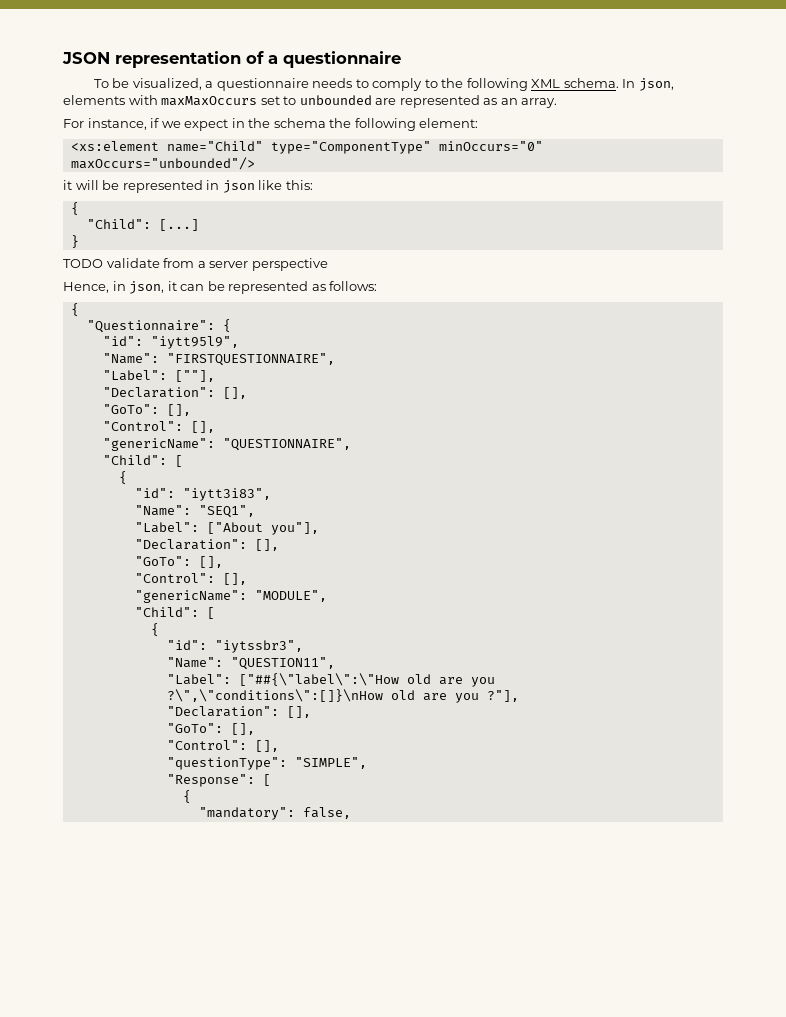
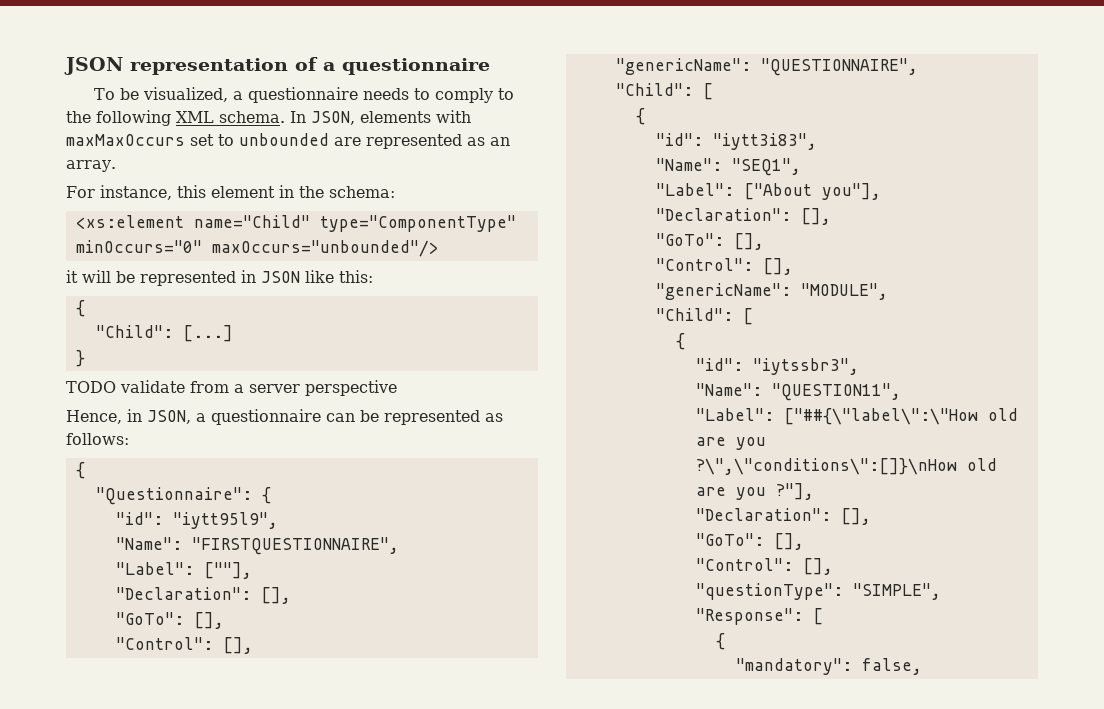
- In json, elements with maxMaxOccurs set to unbounded are represented as an array.
+ In JSON, elements with maxMaxOccurs set to unbounded are represented as an array.
- For instance, if we expect in the schema the following element:
+ For instance, this element in the schema:
- it will be represented in json like this:
+ it will be represented in JSON like this:
- Hence, in json, it can be represented as follows:
+ Hence, in JSON, a questionnaire can be represented as follows:

